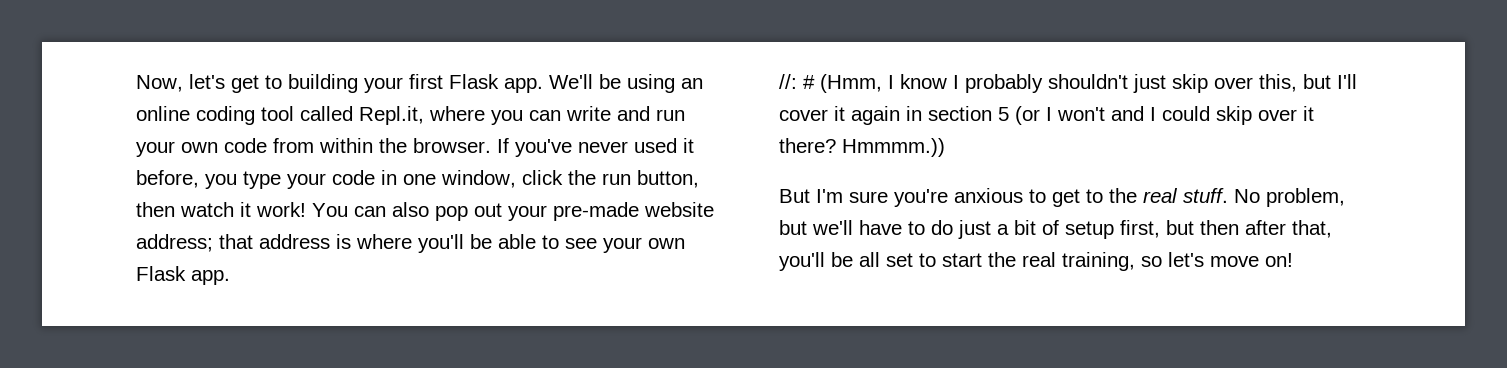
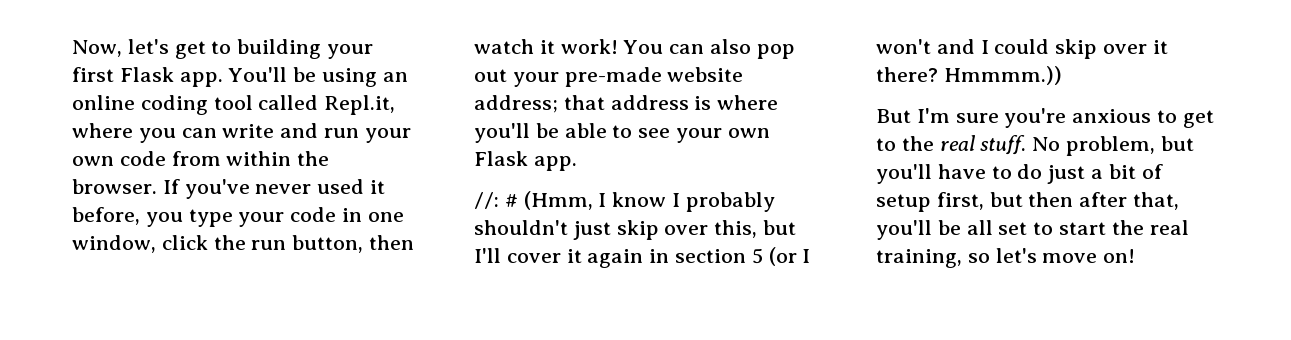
- We'll be using an online coding tool called Repl.it, where you can write and run your own code from within the browser.
+ You'll be using an online coding tool called Repl.it, where you can write and run your own code from within the browser.
- No problem, but we'll have to do just a bit of setup first, but then after that, you'll be all set to start the real training, so let's move on!
+ No problem, but you'll have to do just a bit of setup first, but then after that, you'll be all set to start the real training, so let's move on!

